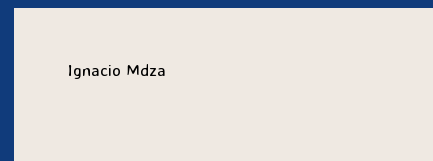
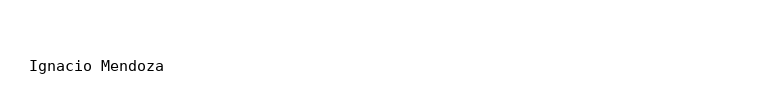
- Ignacio Mdza
+ Ignacio Mendoza

